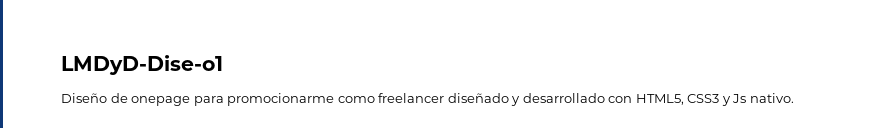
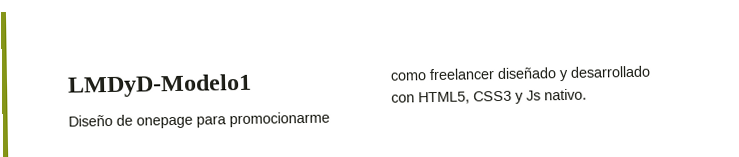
- LMDyD-Dise-o1
+ LMDyD-Modelo1

